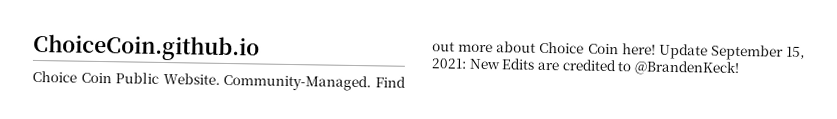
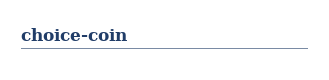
- ChoiceCoin.github.io
- Choice Coin Public Website. Community-Managed. Find out more about Choice Coin here! Update September 15, 2021: New Edits are credited to @BrandenKeck!
+ choice-coin

